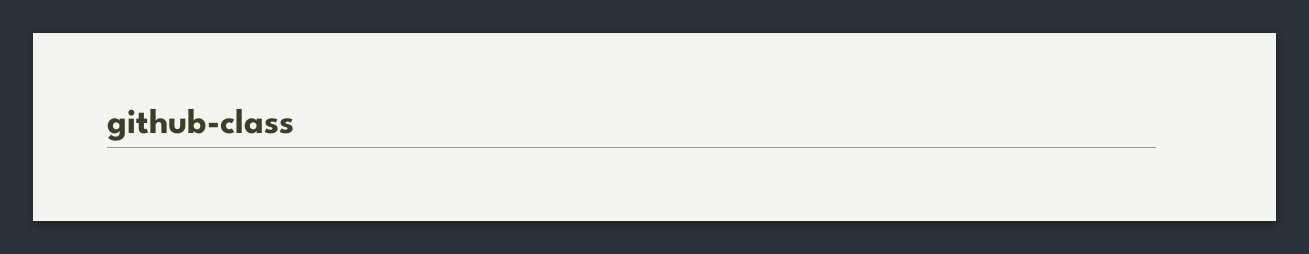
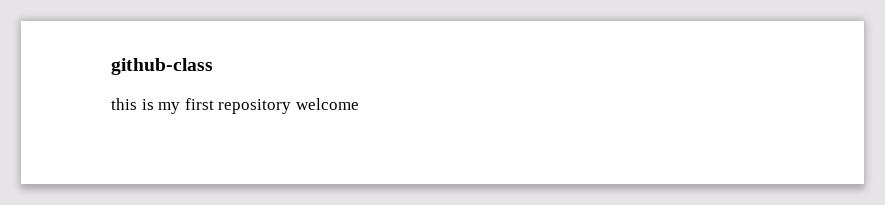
+ this is my first repository welcome

